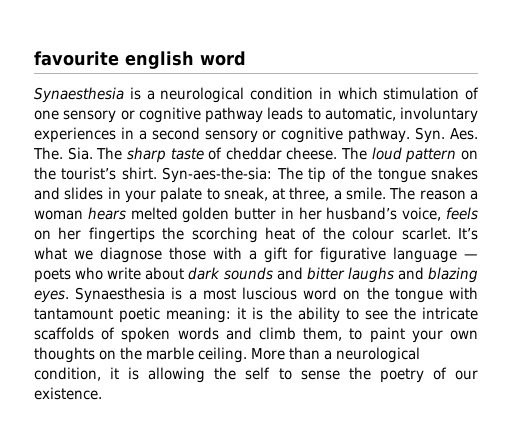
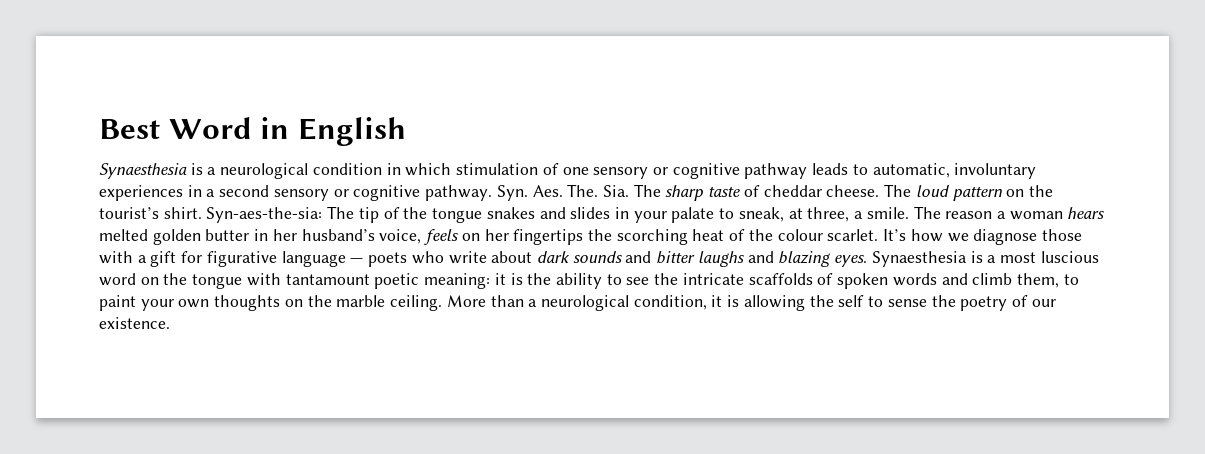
- favourite english word
+ Best Word in English
- It’s what we diagnose those with a gift for figurative language — poets who write about dark sounds and bitter laughs and blazing eyes.
+ It’s how we diagnose those with a gift for figurative language — poets who write about dark sounds and bitter laughs and blazing eyes.

